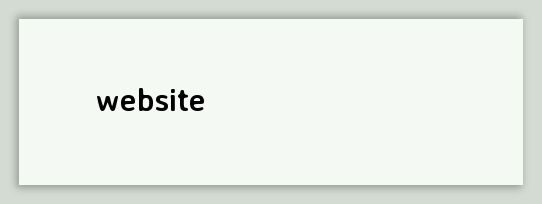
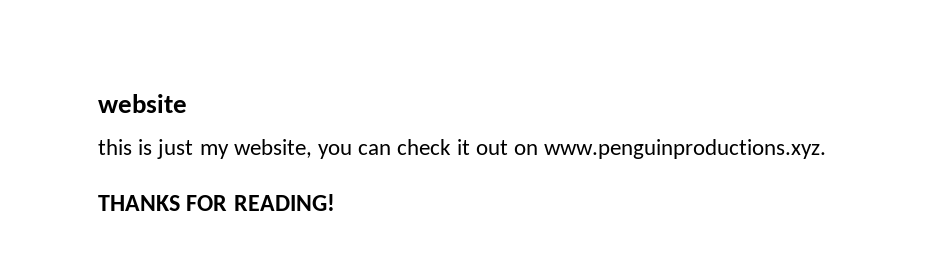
+ this is just my website, you can check it out on www.penguinproductions.xyz.
+ THANKS FOR READING!

